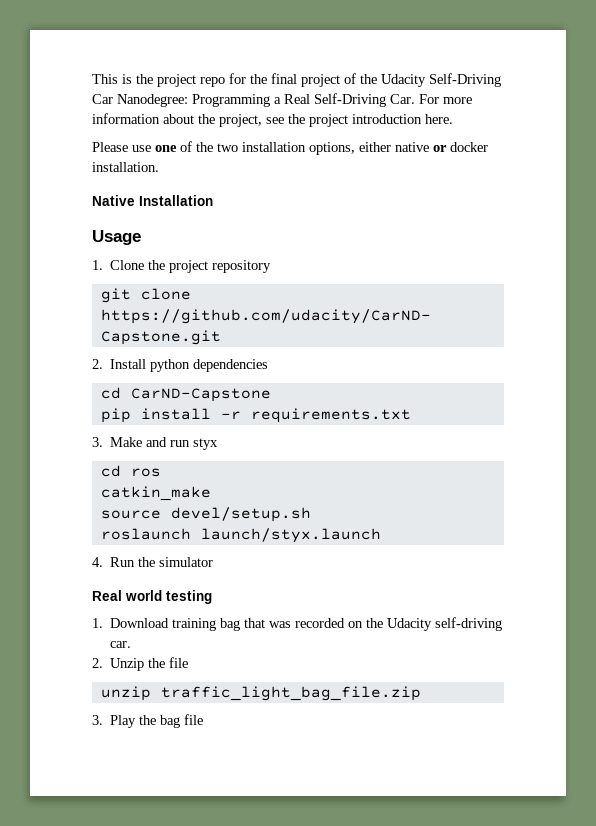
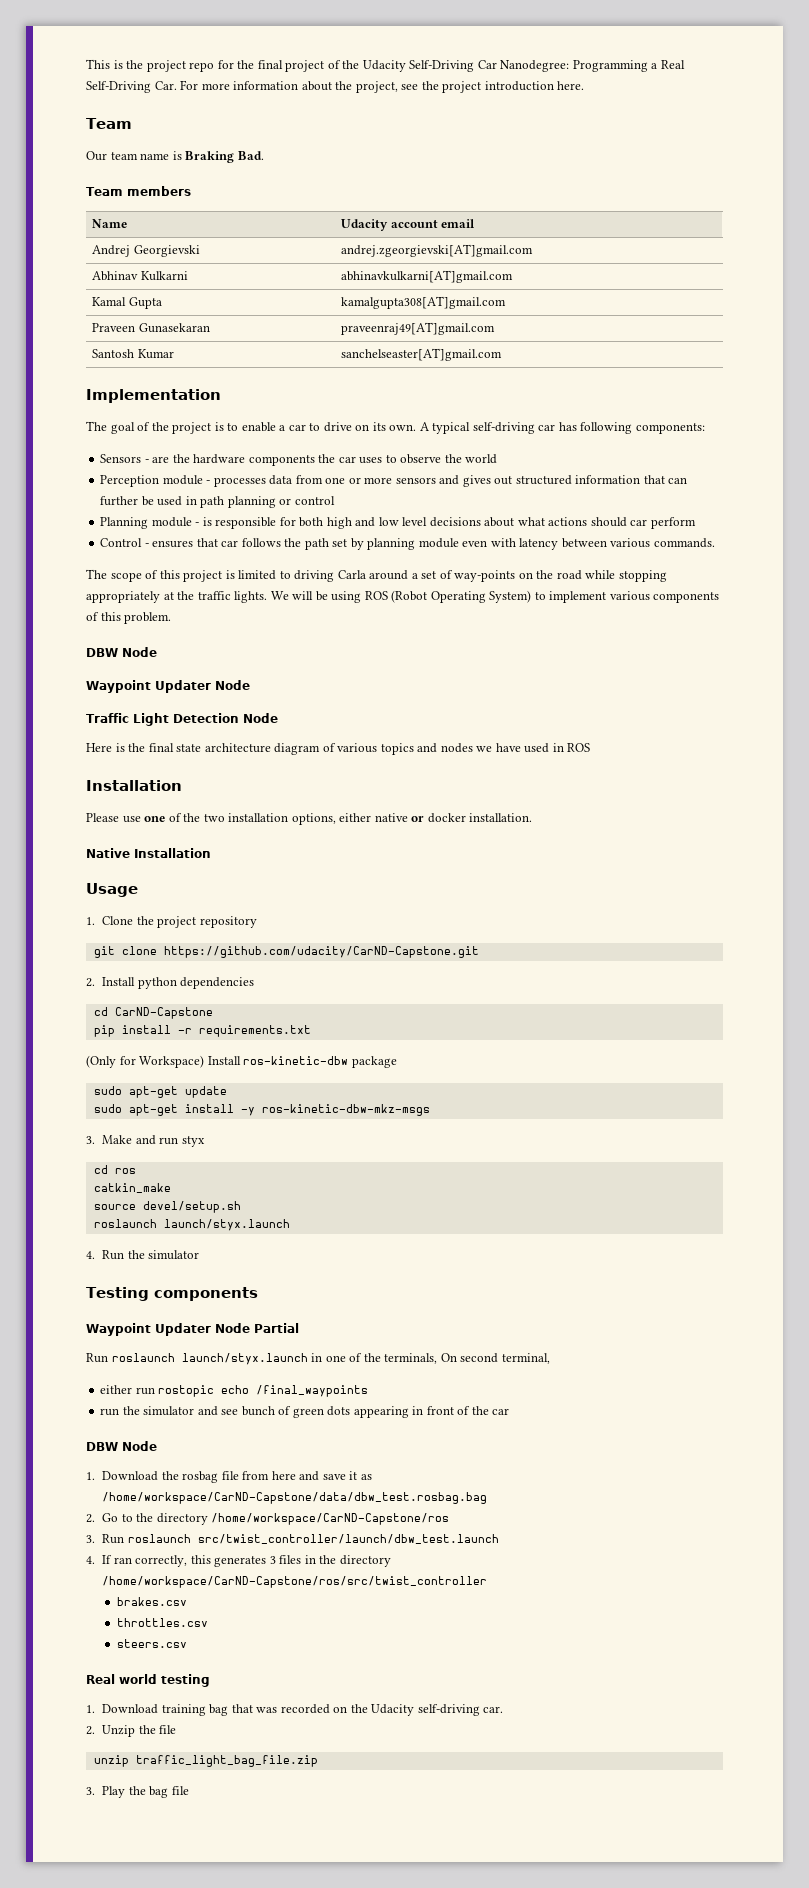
  This is the project repo for the final project of the Udacity Self-Driving Car Nanodegree: Programming a Real Self-Driving Car. For more information about the project, see the project introduction here.
+ Team
+ Our team name is Braking Bad.
+ Team members
+ Name | Udacity account email
+ Andrej Georgievski | andrej.zgeorgievski[AT]gmail.com
+ Abhinav Kulkarni | abhinavkulkarni[AT]gmail.com
+ Kamal Gupta | kamalgupta308[AT]gmail.com
+ Praveen Gunasekaran | praveenraj49[AT]gmail.com
+ Santosh Kumar | sanchelseaster[AT]gmail.com
+ Implementation
+ The goal of the project is to enable a car to drive on its own. A typical self-driving car has following components:
+ Sensors - are the hardware components the car uses to observe the world
+ Perception module - processes data from one or more sensors and gives out structured information that can further be used in path planning or control
+ Planning module - is responsible for both high and low level decisions about what actions should car perform
+ Control - ensures that car follows the path set by planning module even with latency between various commands.
+ The scope of this project is limited to driving Carla around a set of way-points on the road while stopping appropriately at the traffic lights. We will be using ROS (Robot Operating System) to implement various components of this problem.
+ DBW Node
+ Waypoint Updater Node
+ Traffic Light Detection Node
+ Here is the final state architecture diagram of various topics and nodes we have used in ROS
+ Installation
+ (Only for Workspace) Install ros-kinetic-dbw package
+ sudo apt-get update
+ sudo apt-get install -y ros-kinetic-dbw-mkz-msgs
+ Testing components
+ Waypoint Updater Node Partial
+ Run roslaunch launch/styx.launch in one of the terminals, On second terminal,
+ either run rostopic echo /final_waypoints
+ run the simulator and see bunch of green dots appearing in front of the car
+ DBW Node
+ 1. Download the rosbag file from here and save it as /home/workspace/CarND-Capstone/data/dbw_test.rosbag.bag
+ 2. Go to the directory /home/workspace/CarND-Capstone/ros
+ 3. Run roslaunch src/twist_controller/launch/dbw_test.launch
+ 4. If ran correctly, this generates 3 files in the directory /home/workspace/CarND-Capstone/ros/src/twist_controller
+ brakes.csv
+ throttles.csv
+ steers.csv

